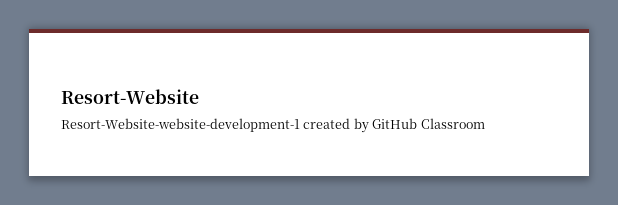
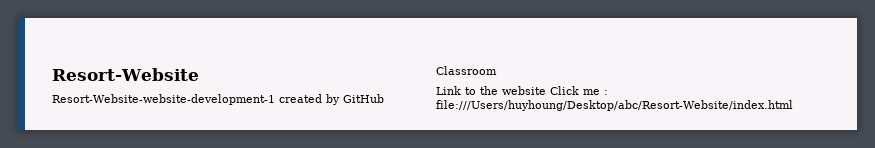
+ Link to the website Click me : file:///Users/huyhoung/Desktop/abc/Resort-Website/index.html

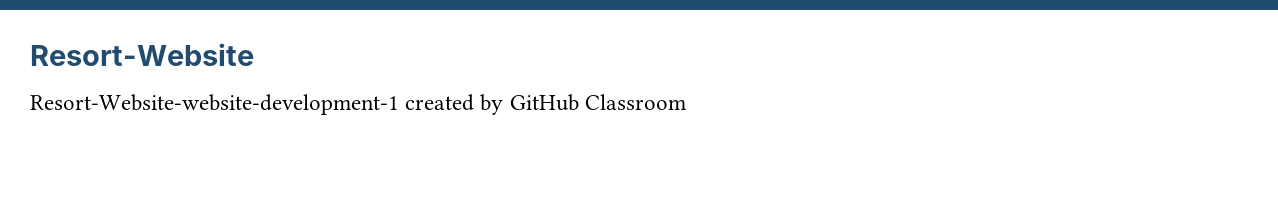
- Link to the website Click me : file:///Users/huyhoung/Desktop/abc/Resort-Website/index.html

